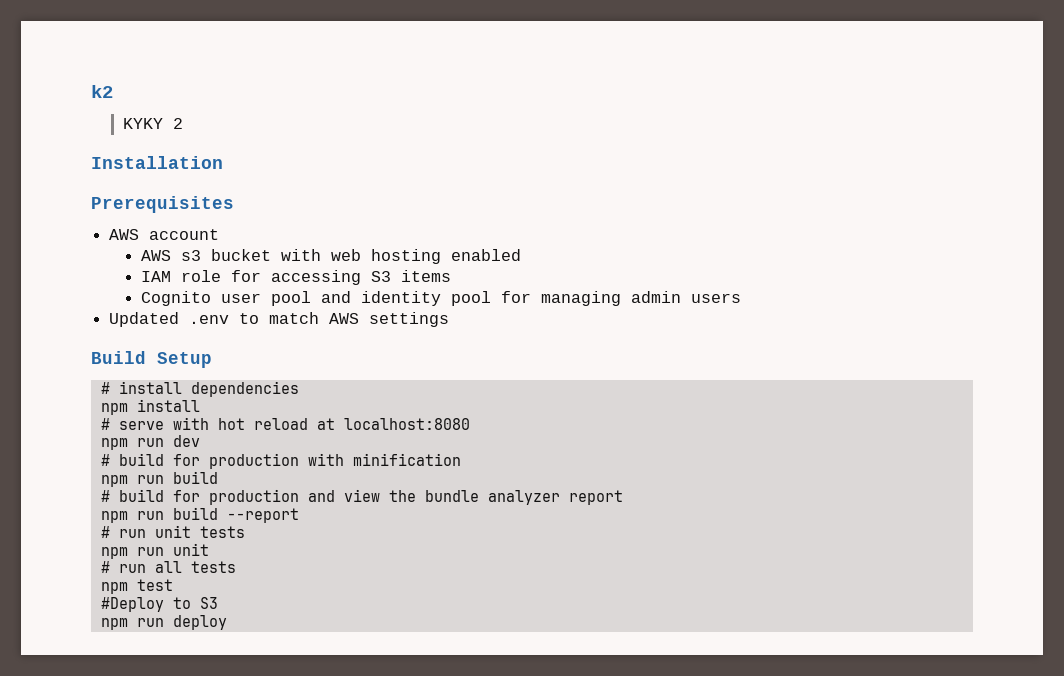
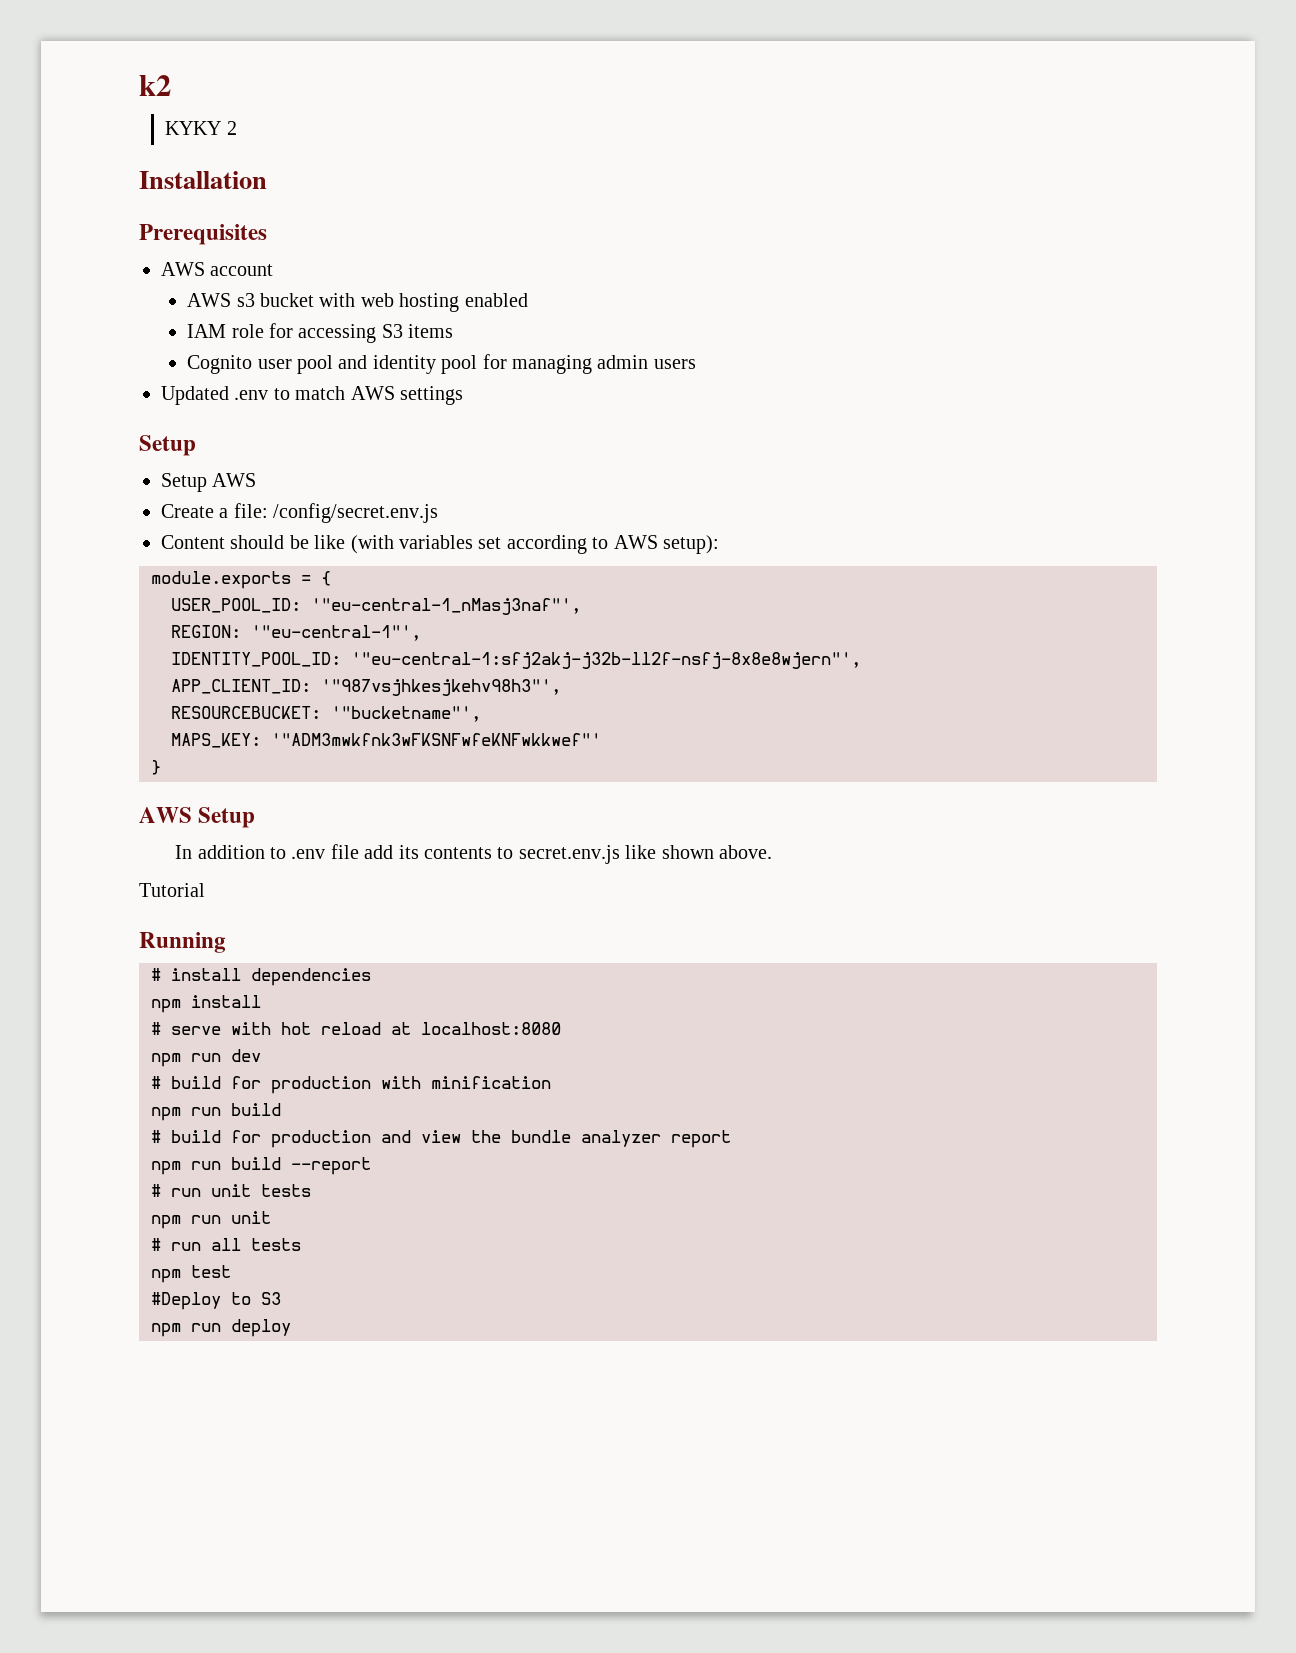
  Updated .env to match AWS settings
- Build Setup
+ Setup
+ Setup AWS
+ Create a file: /config/secret.env.js
+ Content should be like (with variables set according to AWS setup):
+ module.exports = {
+ USER_POOL_ID: '"eu-central-1_nMasj3naf"',
+ REGION: '"eu-central-1"',
+ IDENTITY_POOL_ID: '"eu-central-1:sfj2akj-j32b-ll2f-nsfj-8x8e8wjern"',
+ APP_CLIENT_ID: '"987vsjhkesjkehv98h3"',
+ RESOURCEBUCKET: '"bucketname"',
+ MAPS_KEY: '"ADM3mwkfnk3wFKSNFwfeKNFwkkwef"'
+ }
+ AWS Setup
+ In addition to .env file add its contents to secret.env.js like shown above.
+ Tutorial
+ Running

